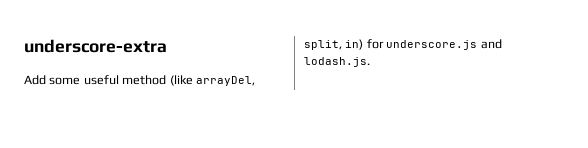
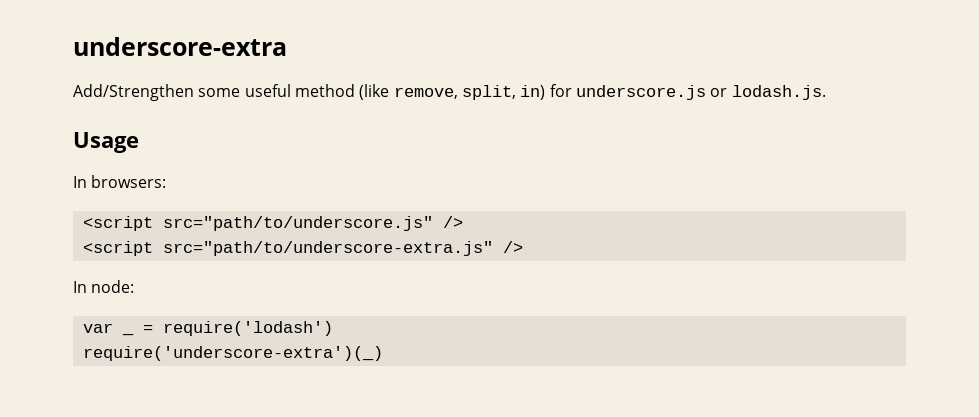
- Add some useful method (like arrayDel, split, in) for underscore.js and lodash.js.
+ Add/Strengthen some useful method (like remove, split, in) for underscore.js or lodash.js.
+ Usage
+ In browsers:
+ <script src="path/to/underscore.js" />
+ <script src="path/to/underscore-extra.js" />
+ In node:
+ var _ = require('lodash')
+ require('underscore-extra')(_)

